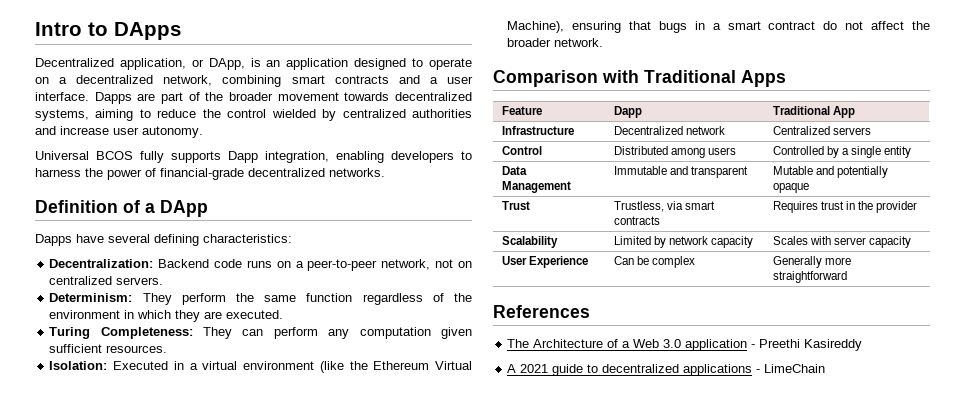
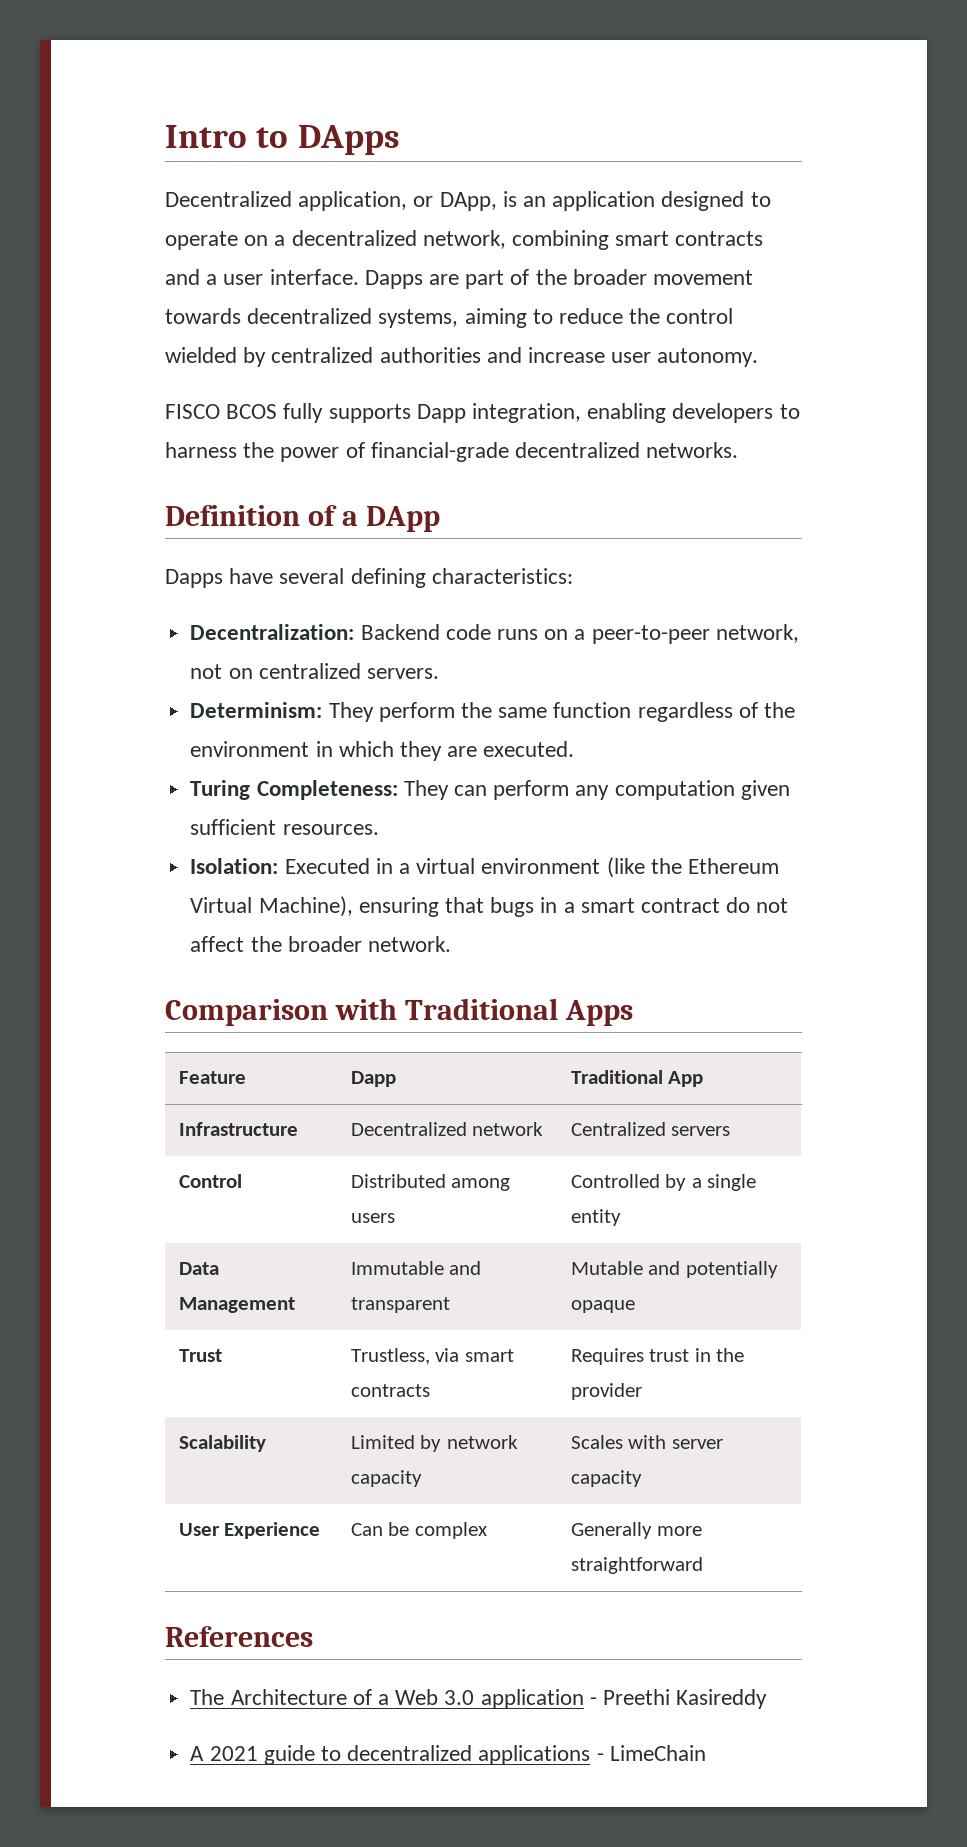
- Universal BCOS fully supports Dapp integration, enabling developers to harness the power of financial-grade decentralized networks.
+ FISCO BCOS fully supports Dapp integration, enabling developers to harness the power of financial-grade decentralized networks.

